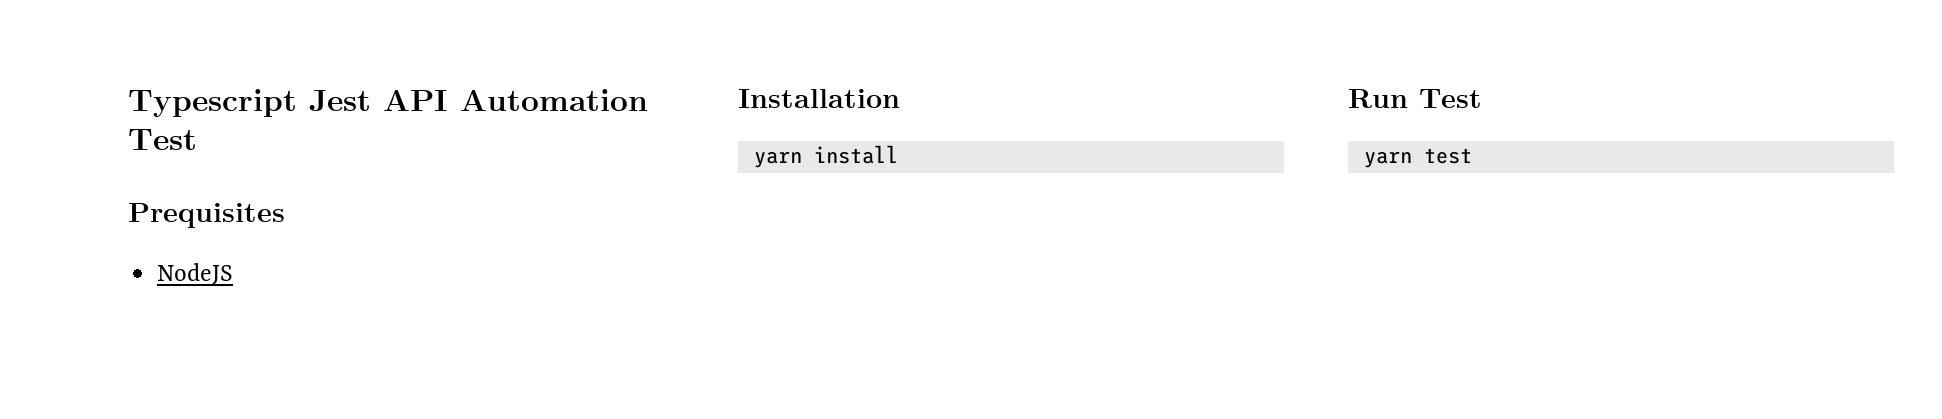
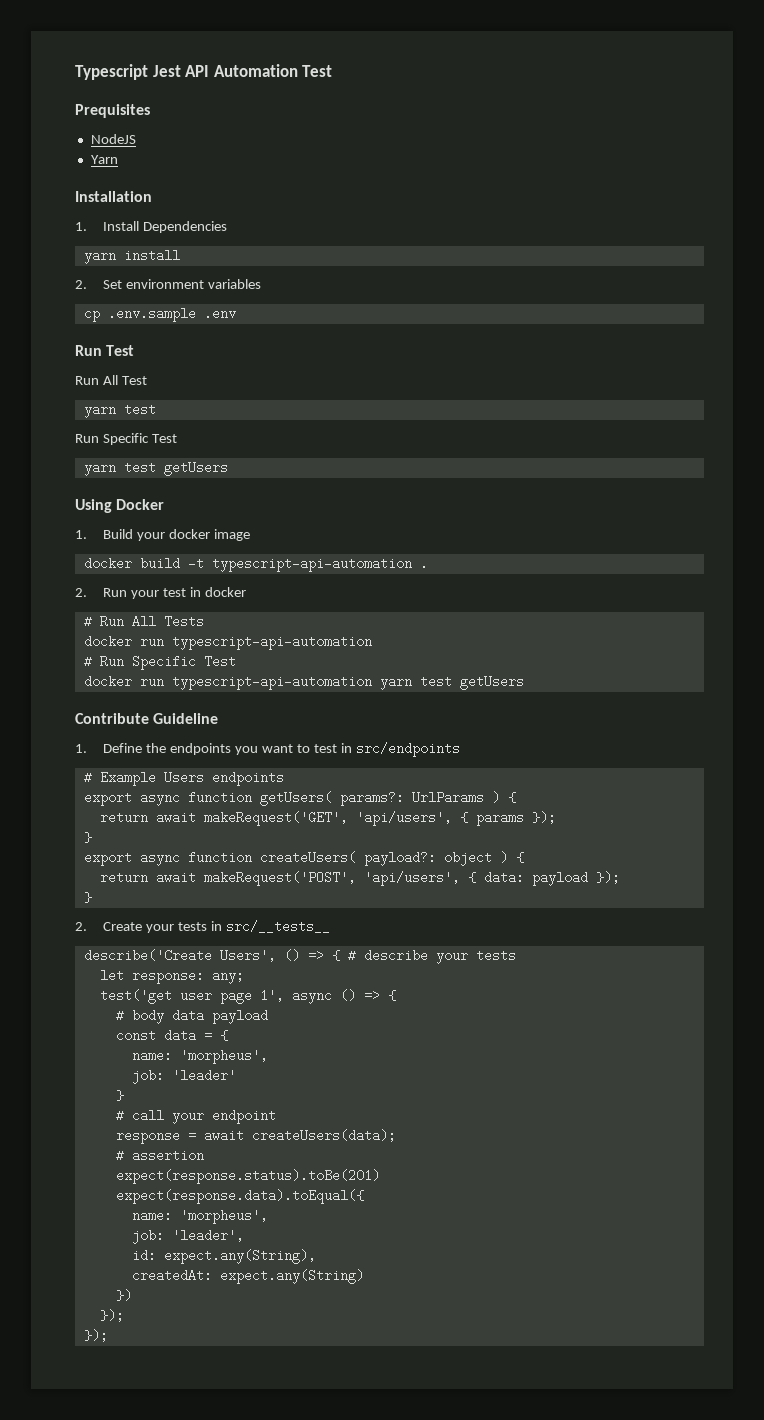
+ Yarn
+ 1. Install Dependencies
+ 2. Set environment variables
+ cp .env.sample .env
+ Run All Test
  yarn test
+ Run Specific Test
+ yarn test getUsers
+ Using Docker
+ 1. Build your docker image
+ docker build -t typescript-api-automation .
+ 2. Run your test in docker
+ # Run All Tests
+ docker run typescript-api-automation
+ # Run Specific Test
+ docker run typescript-api-automation yarn test getUsers
+ Contribute Guideline
+ 1. Define the endpoints you want to test in src/endpoints
+ # Example Users endpoints
+ export async function getUsers( params?: UrlParams ) {
+ return await makeRequest('GET', 'api/users', { params });
+ }
+ export async function createUsers( payload?: object ) {
+ return await makeRequest('POST', 'api/users', { data: payload });
+ }
+ 2. Create your tests in src/__tests__
+ describe('Create Users', () => { # describe your tests
+ let response: any;
+ test('get user page 1', async () => {
+ # body data payload
+ const data = {
+ name: 'morpheus',
+ job: 'leader'
+ }
+ # call your endpoint
+ response = await createUsers(data);
+ # assertion
+ expect(response.status).toBe(201)
+ expect(response.data).toEqual({
+ name: 'morpheus',
+ job: 'leader',
+ id: expect.any(String),
+ createdAt: expect.any(String)
+ })
+ });
+ });

